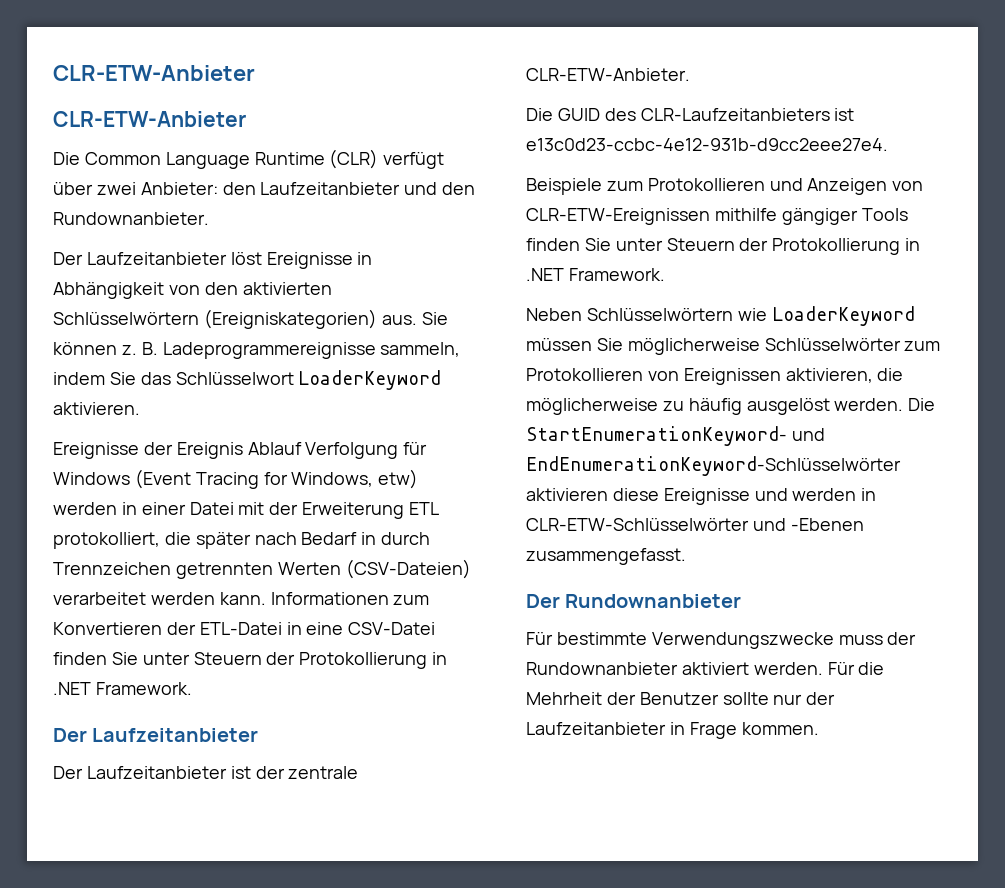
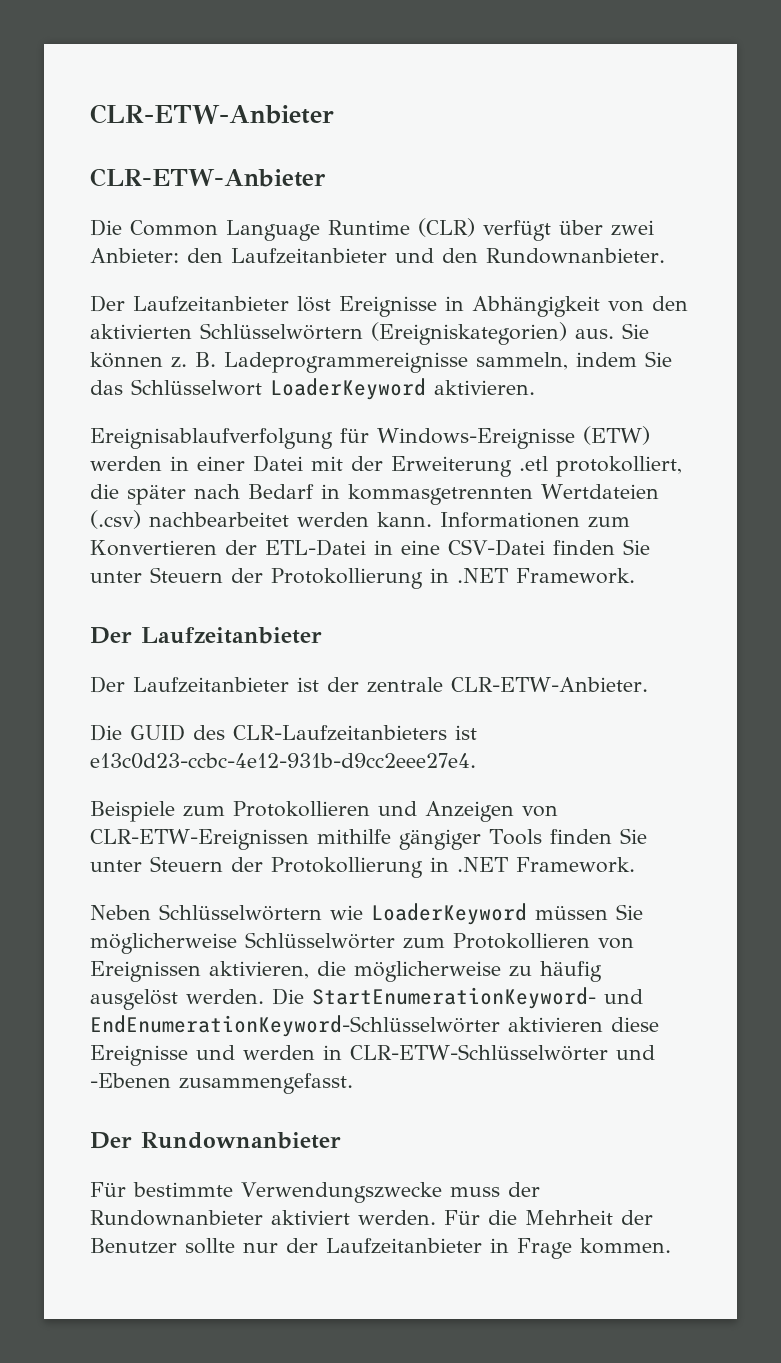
- Ereignisse der Ereignis Ablauf Verfolgung für Windows (Event Tracing for Windows, etw) werden in einer Datei mit der Erweiterung ETL protokolliert, die später nach Bedarf in durch Trennzeichen getrennten Werten (CSV-Dateien) verarbeitet werden kann.
+ Ereignisablaufverfolgung für Windows-Ereignisse (ETW) werden in einer Datei mit der Erweiterung .etl protokolliert, die später nach Bedarf in kommasgetrennten Wertdateien (.csv) nachbearbeitet werden kann.

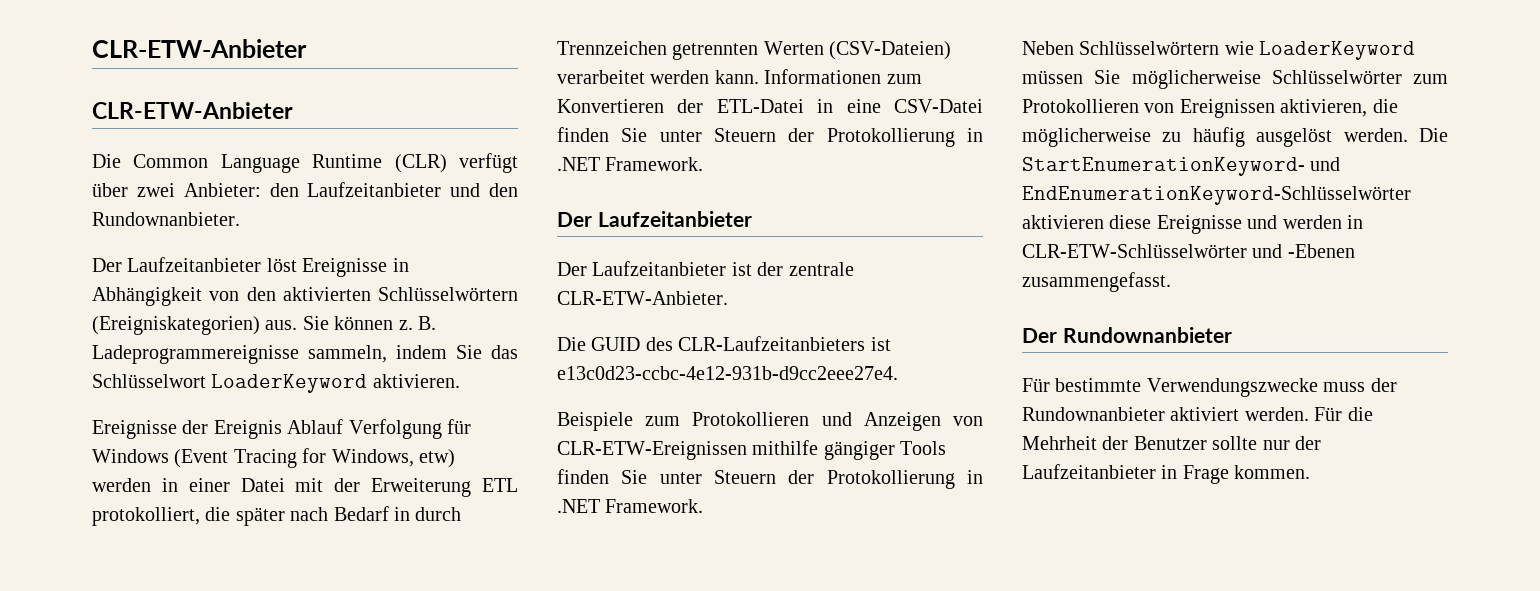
- Ereignisablaufverfolgung für Windows-Ereignisse (ETW) werden in einer Datei mit der Erweiterung .etl protokolliert, die später nach Bedarf in kommasgetrennten Wertdateien (.csv) nachbearbeitet werden kann.
+ Ereignisse der Ereignis Ablauf Verfolgung für Windows (Event Tracing for Windows, etw) werden in einer Datei mit der Erweiterung ETL protokolliert, die später nach Bedarf in durch Trennzeichen getrennten Werten (CSV-Dateien) verarbeitet werden kann.

